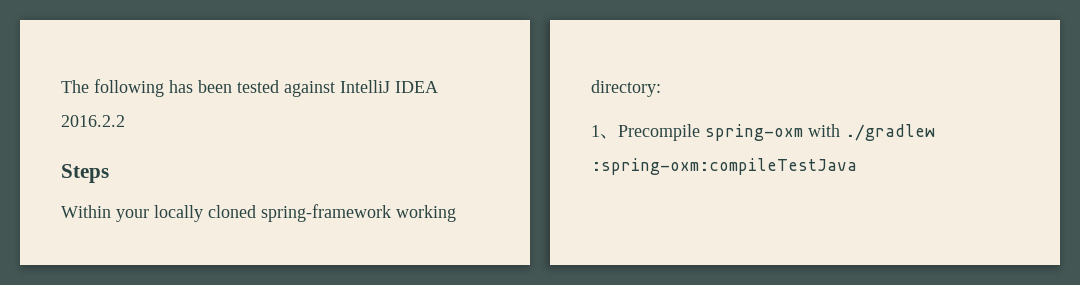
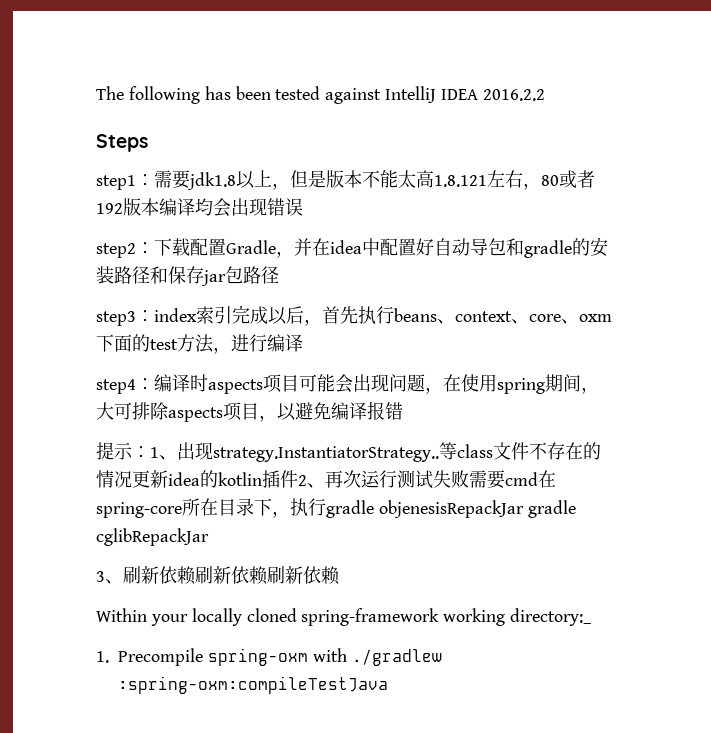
+ step1：需要jdk1.8以上，但是版本不能太高1.8.121左右，80或者192版本编译均会出现错误
+ step2：下载配置Gradle，并在idea中配置好自动导包和gradle的安装路径和保存jar包路径
+ step3：index索引完成以后，首先执行beans、context、core、oxm下面的test方法，进行编译
+ step4：编译时aspects项目可能会出现问题，在使用spring期间，大可排除aspects项目，以避免编译报错
+ 提示：1、出现strategy.InstantiatorStrategy..等class文件不存在的情况更新idea的kotlin插件2、再次运行测试失败需要cmd在spring-core所在目录下，执行gradle objenesisRepackJar gradle cglibRepackJar
+ 3、刷新依赖刷新依赖刷新依赖
- Within your locally cloned spring-framework working directory:
- 1、Precompile spring-oxm with ./gradlew :spring-oxm:compileTestJava
+ Within your locally cloned spring-framework working directory:_
+ 1. Precompile spring-oxm with ./gradlew :spring-oxm:compileTestJava

